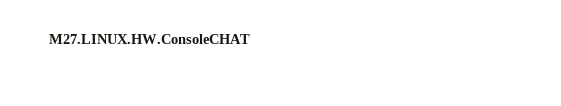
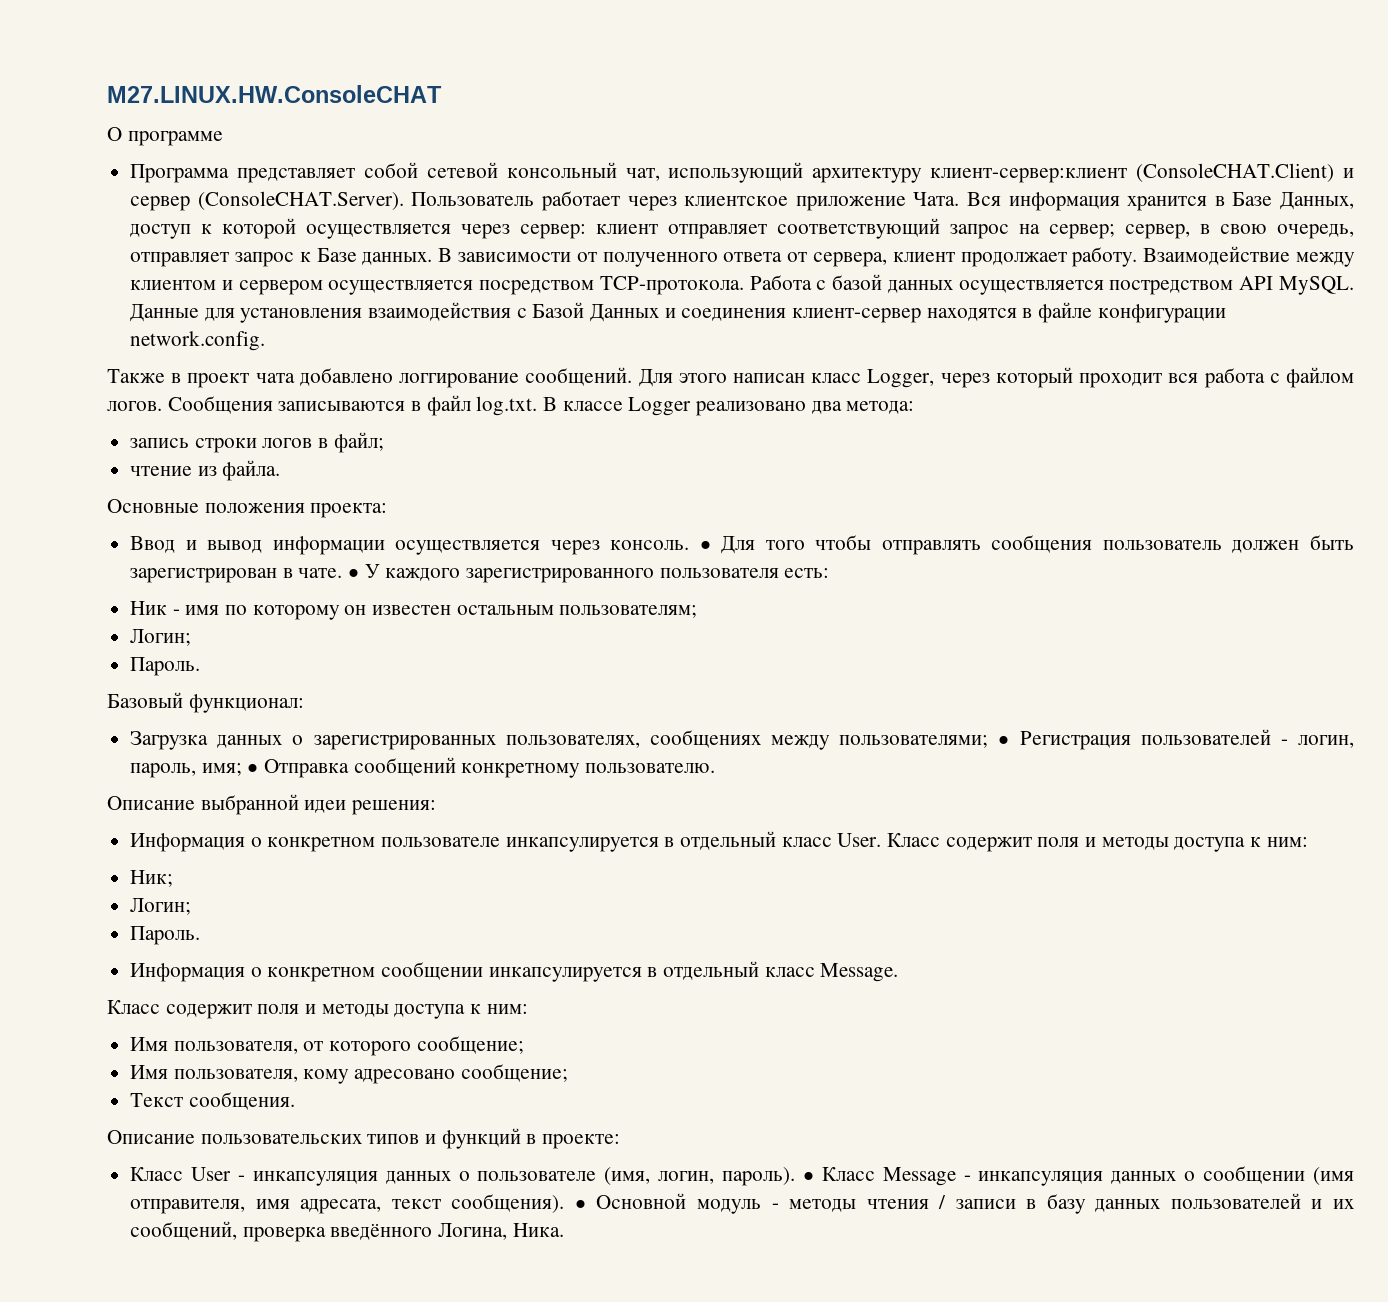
+ О программе
+ Программа представляет собой сетевой консольный чат, использующий архитектуру клиент-сервер:клиент (ConsoleCHAT.Client) и сервер (ConsoleCHAT.Server). Пользователь работает через клиентское приложение Чата. Вся информация хранится в Базе Данных, доступ к которой осуществляется через сервер: клиент отправляет соответствующий запрос на сервер; сервер, в свою очередь, отправляет запрос к Базе данных. В зависимости от полученного ответа от сервера, клиент продолжает работу. Взаимодействие между клиентом и сервером осуществляется посредством TCP-протокола. Работа с базой данных осуществляется постредством API MySQL. Данные для установления взаимодействия с Базой Данных и соединения клиент-сервер находятся в файле конфигурации network.config.
+ Также в проект чата добавлено логгирование сообщений. Для этого написан класс Logger, через который проходит вся работа с файлом логов. Сообщения записываются в файл log.txt. В классе Logger реализовано два метода:
+ запись строки логов в файл;
+ чтение из файла.
+ Основные положения проекта:
+ Ввод и вывод информации осуществляется через консоль. • Для того чтобы отправлять сообщения пользователь должен быть зарегистрирован в чате. • У каждого зарегистрированного пользователя есть:
+ Ник - имя по которому он известен остальным пользователям;
+ Логин;
+ Пароль.
+ Базовый функционал:
+ Загрузка данных о зарегистрированных пользователях, сообщениях между пользователями; • Регистрация пользователей - логин, пароль, имя; • Отправка сообщений конкретному пользователю.
+ Описание выбранной идеи решения:
+ Информация о конкретном пользователе инкапсулируется в отдельный класс User. Класс содержит поля и методы доступа к ним:
+ Ник;
+ Логин;
+ Пароль.
+ Информация о конкретном сообщении инкапсулируется в отдельный класс Message.
+ Класс содержит поля и методы доступа к ним:
+ Имя пользователя, от которого сообщение;
+ Имя пользователя, кому адресовано сообщение;
+ Текст сообщения.
+ Описание пользовательских типов и функций в проекте:
+ Класс User - инкапсуляция данных о пользователе (имя, логин, пароль). • Класс Message - инкапсуляция данных о сообщении (имя отправителя, имя адресата, текст сообщения). • Основной модуль - методы чтения / записи в базу данных пользователей и их сообщений, проверка введённого Логина, Ника.

